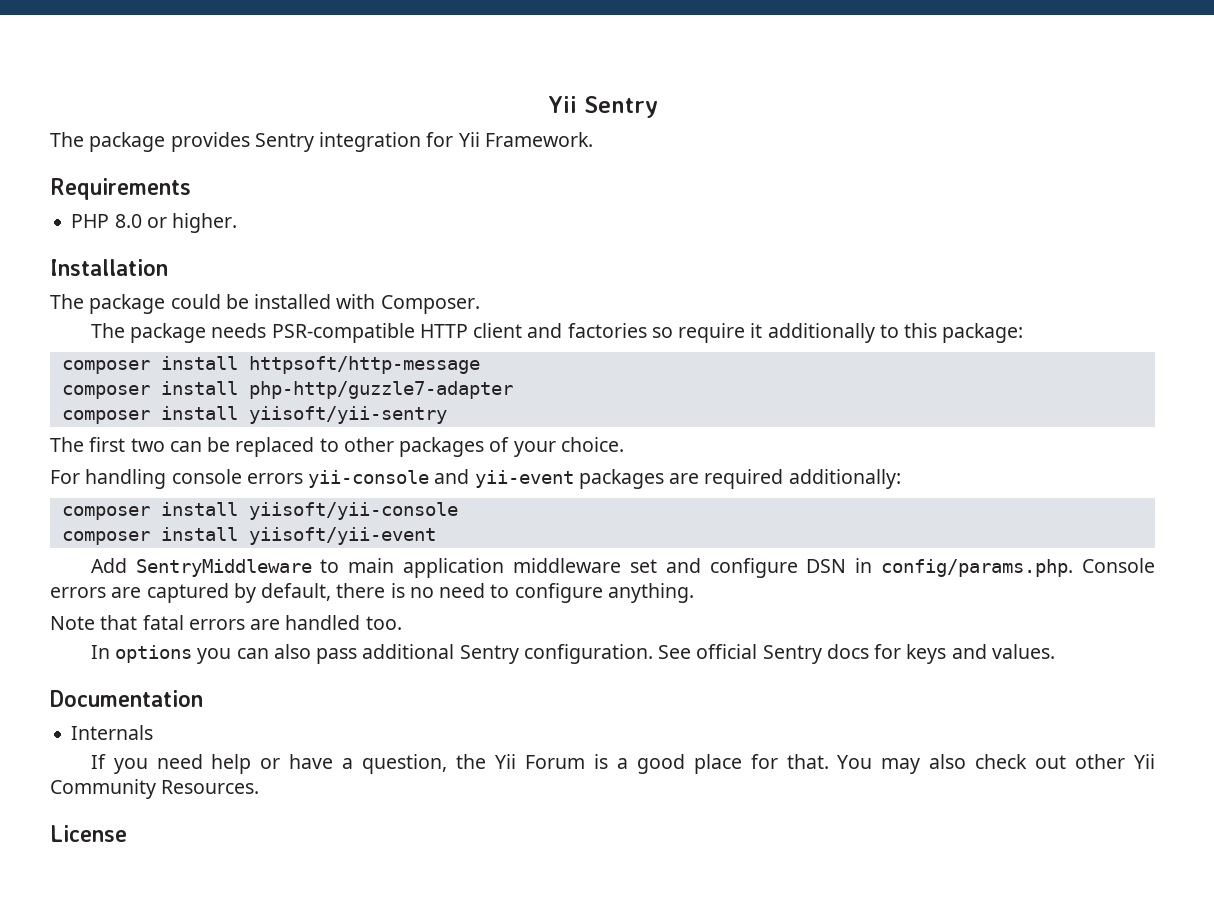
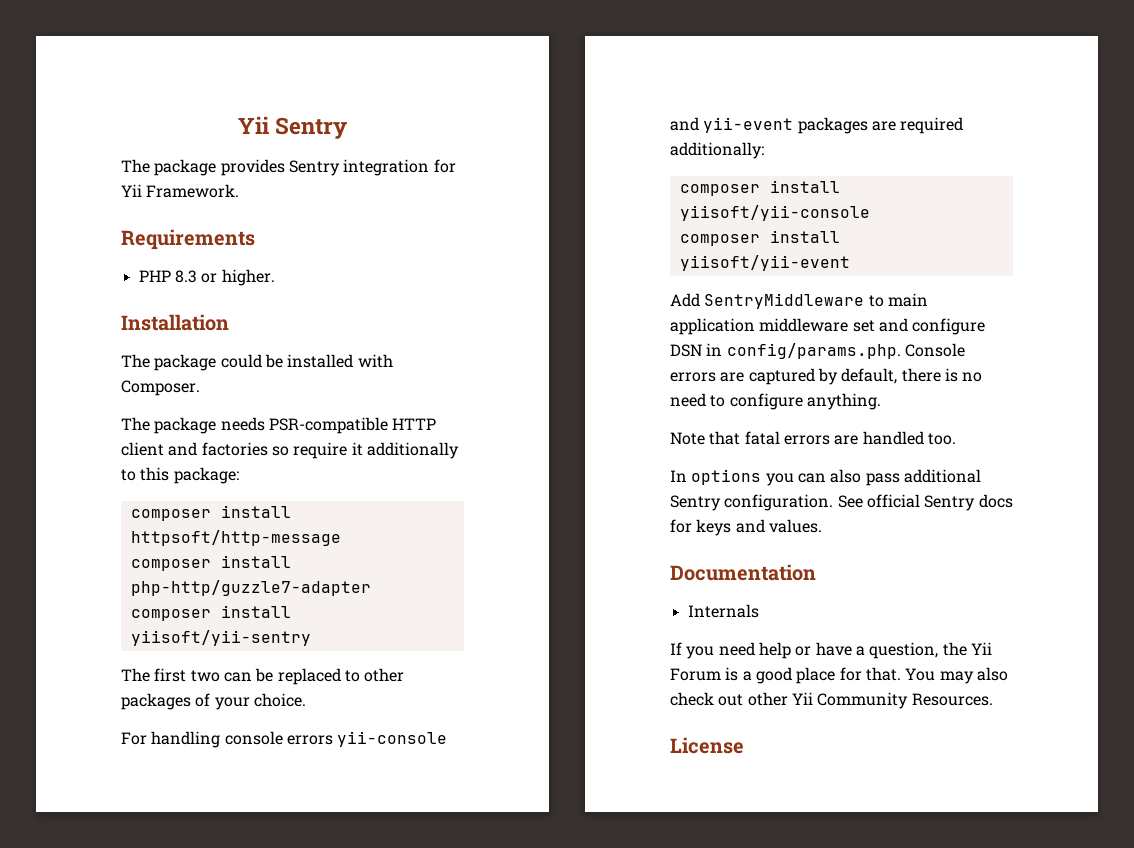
- PHP 8.0 or higher.
+ PHP 8.3 or higher.

